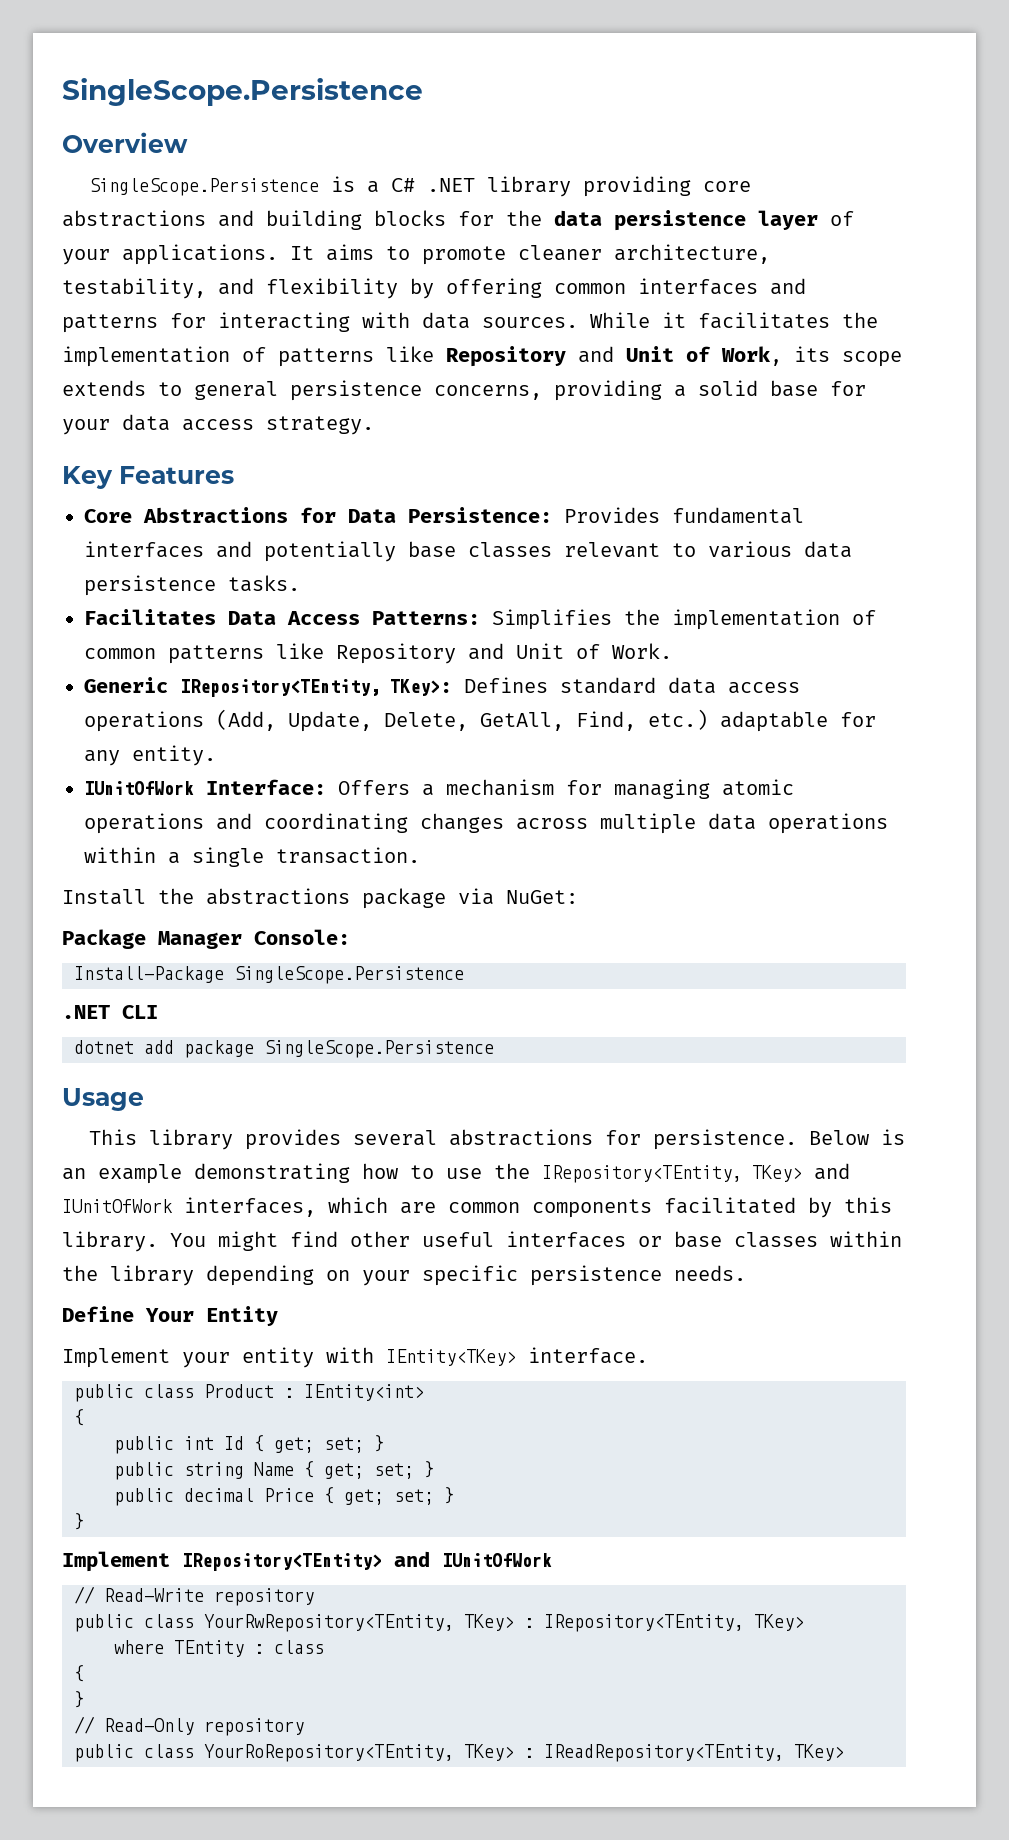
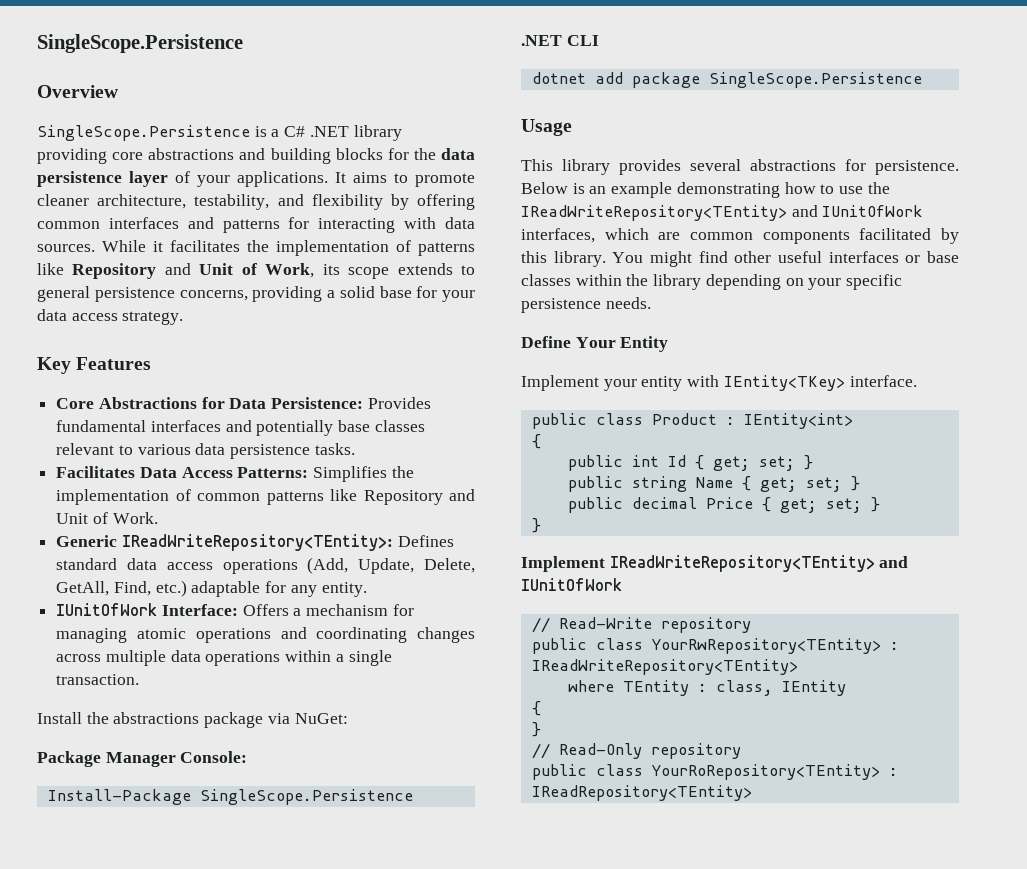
- Generic IRepository<TEntity, TKey>: Defines standard data access operations (Add, Update, Delete, GetAll, Find, etc.) adaptable for any entity.
+ Generic IReadWriteRepository<TEntity>: Defines standard data access operations (Add, Update, Delete, GetAll, Find, etc.) adaptable for any entity.
- Below is an example demonstrating how to use the IRepository<TEntity, TKey> and IUnitOfWork interfaces, which are common components facilitated by this library.
+ Below is an example demonstrating how to use the IReadWriteRepository<TEntity> and IUnitOfWork interfaces, which are common components facilitated by this library.
- Implement IRepository<TEntity> and IUnitOfWork
+ Implement IReadWriteRepository<TEntity> and IUnitOfWork
- public class YourRwRepository<TEntity, TKey> : IRepository<TEntity, TKey>
+ public class YourRwRepository<TEntity> : IReadWriteRepository<TEntity>
- where TEntity : class
+ where TEntity : class, IEntity
- public class YourRoRepository<TEntity, TKey> : IReadRepository<TEntity, TKey>
+ public class YourRoRepository<TEntity> : IReadRepository<TEntity>

